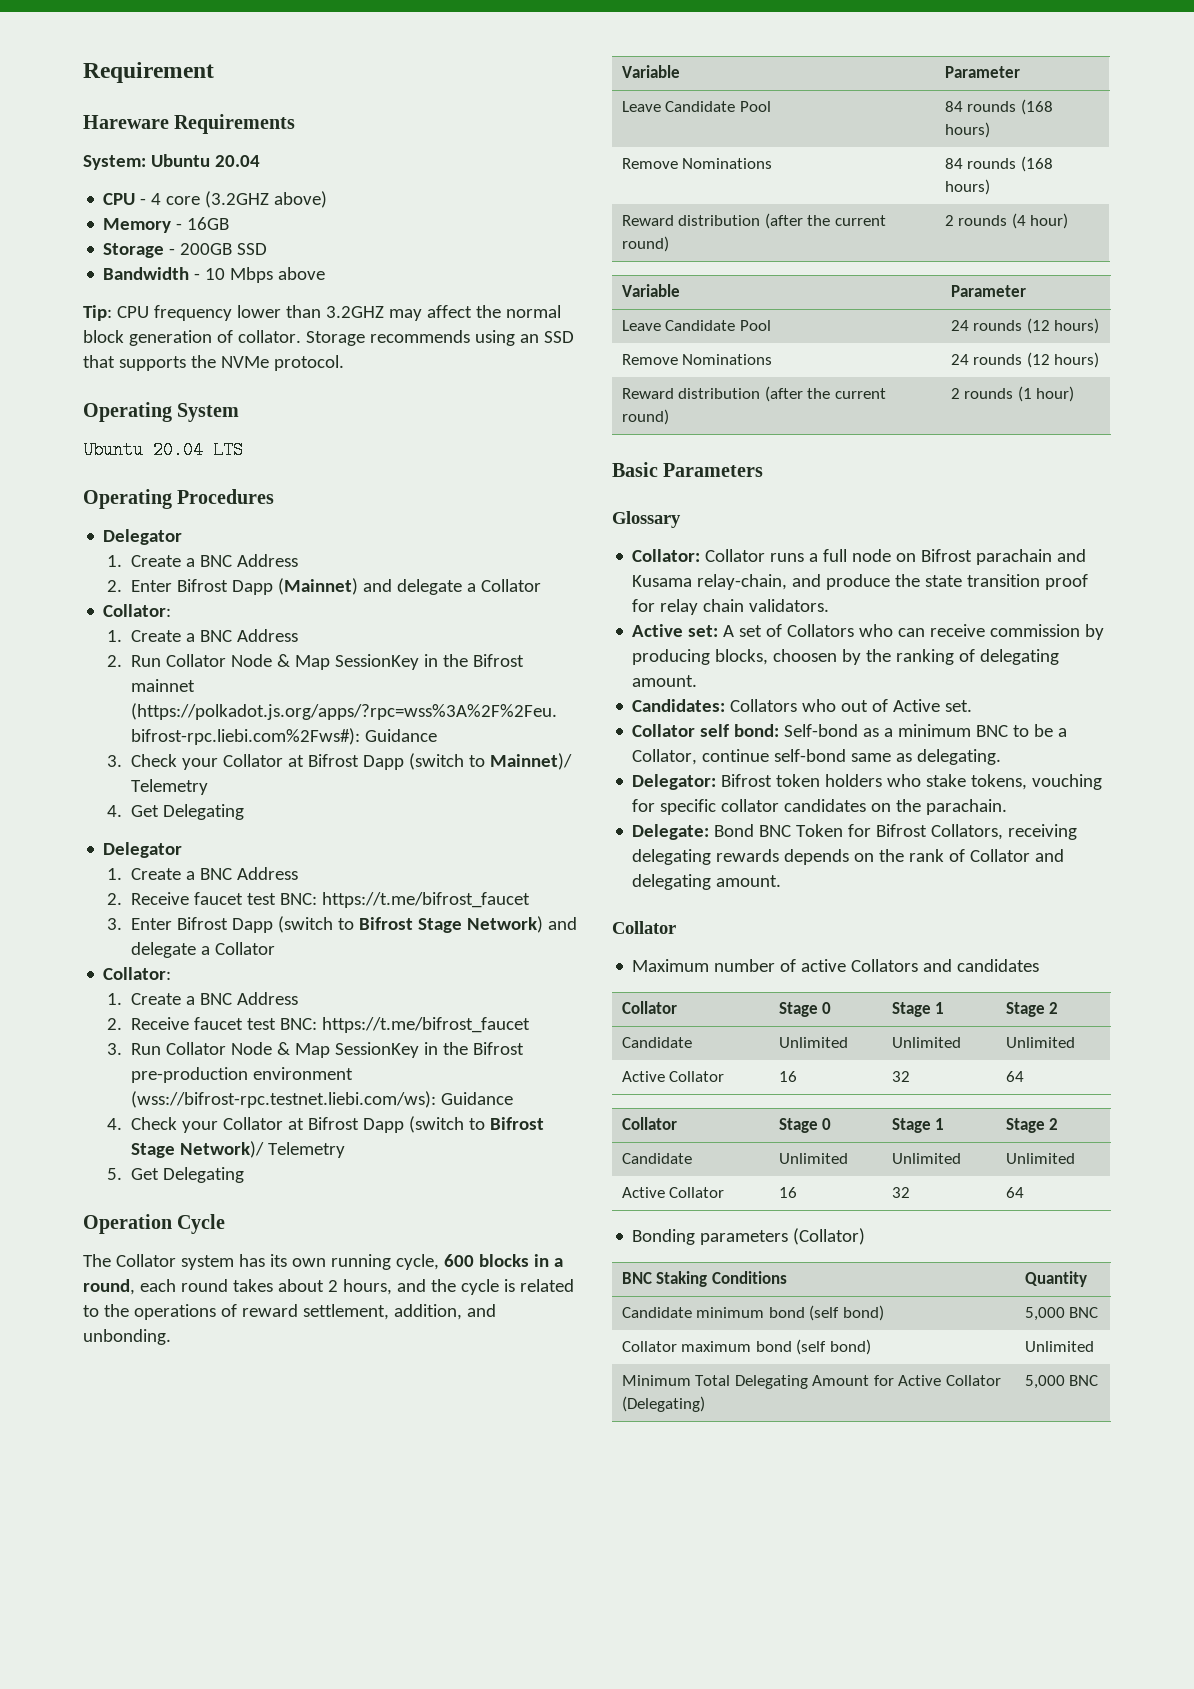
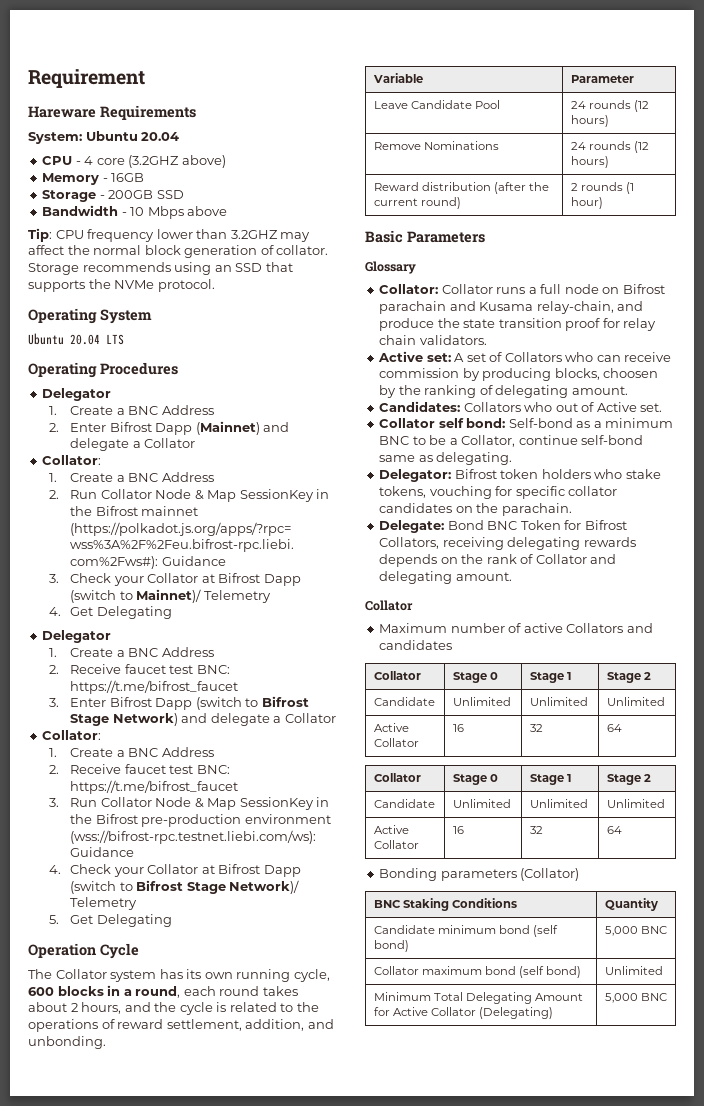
- Leave Candidate Pool | 84 rounds (168 hours)
- Remove Nominations | 84 rounds (168 hours)
- Reward distribution (after the current round) | 2 rounds (4 hour)
- Variable | Parameter

